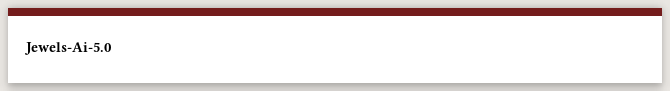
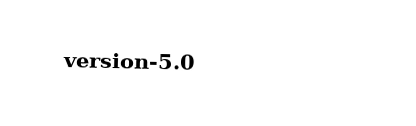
- Jewels-Ai-5.0
+ version-5.0

